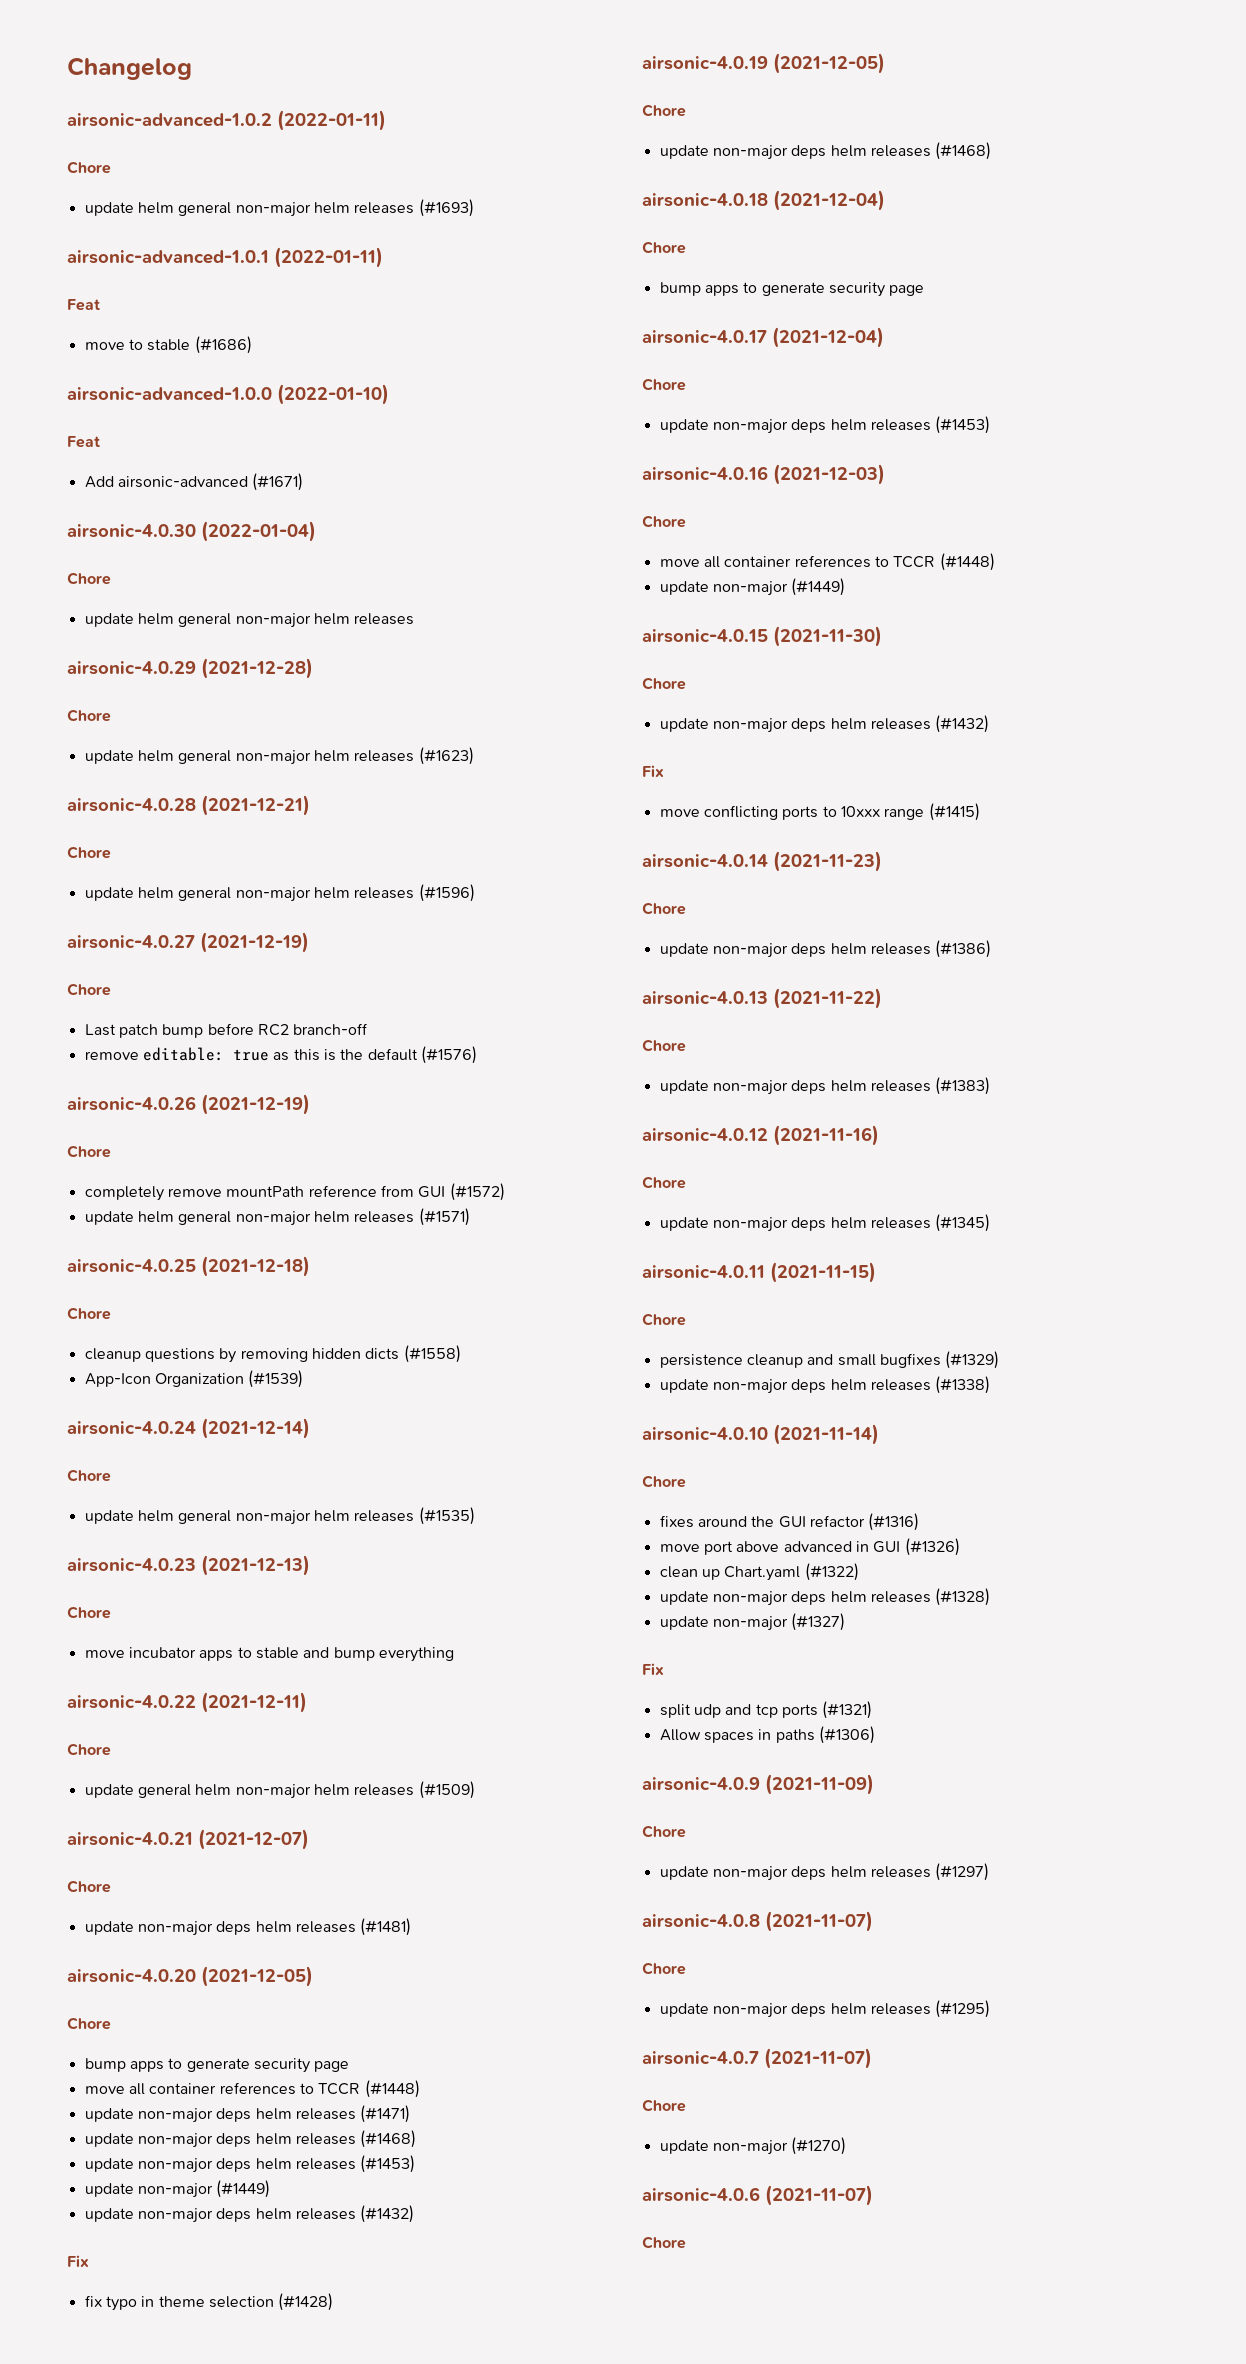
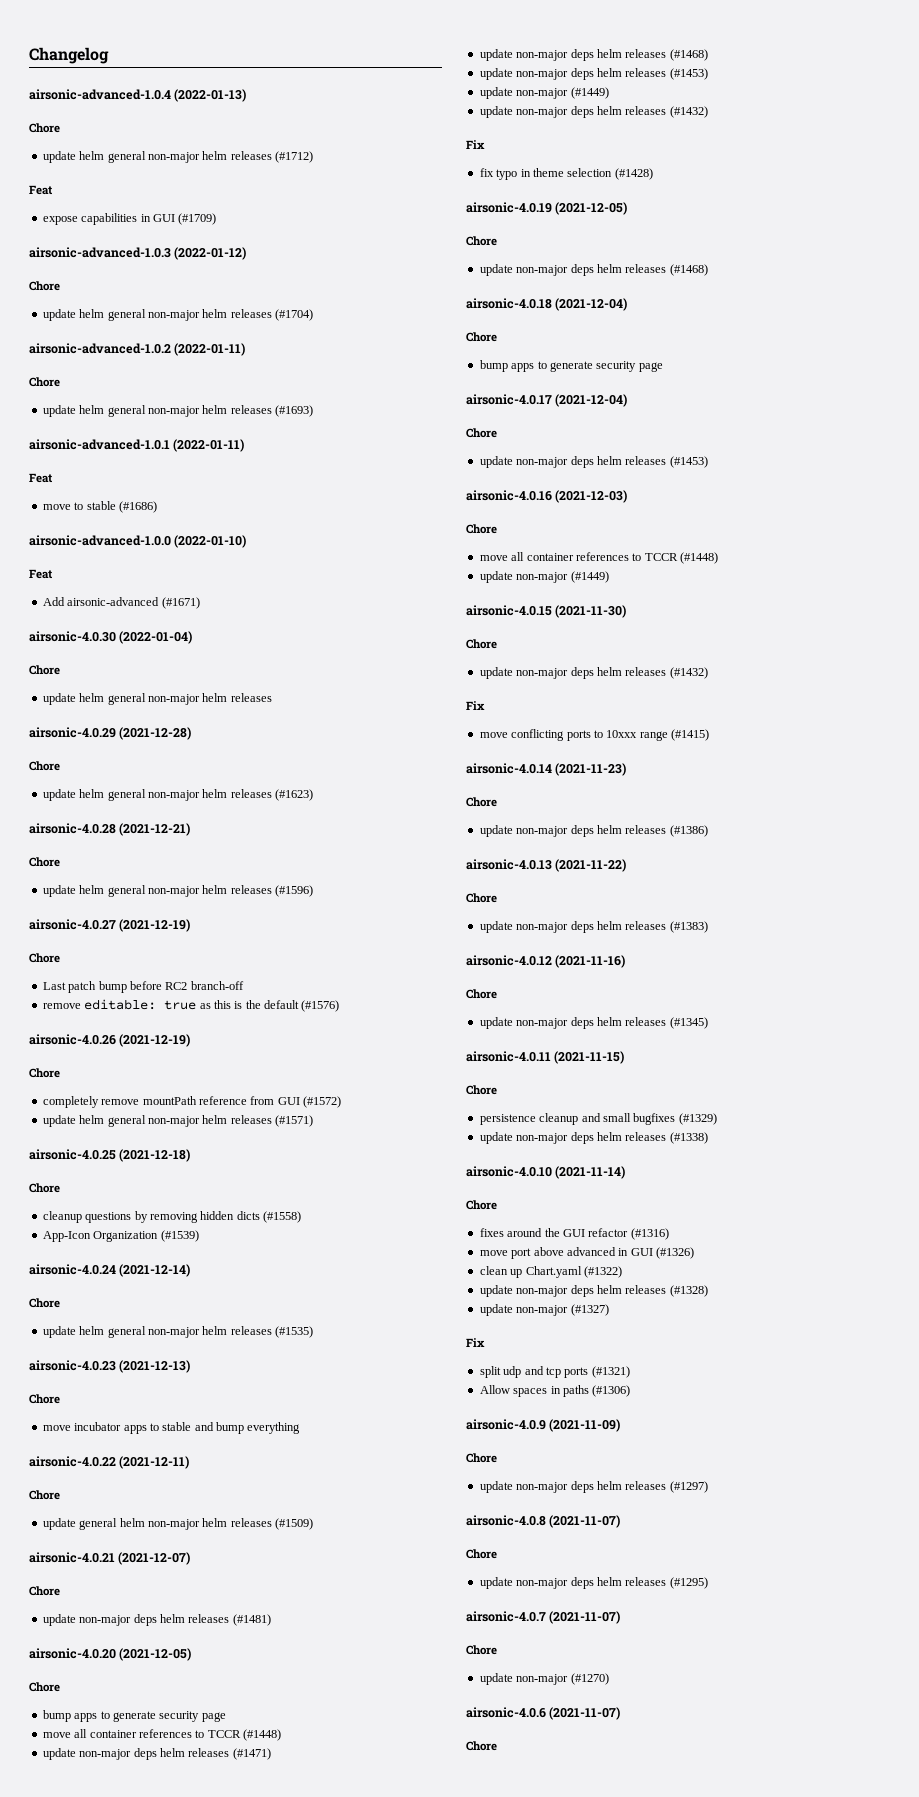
+ airsonic-advanced-1.0.4 (2022-01-13)
+ Chore
+ update helm general non-major helm releases (#1712)
+ Feat
+ expose capabilities in GUI (#1709)
+ airsonic-advanced-1.0.3 (2022-01-12)
+ Chore
+ update helm general non-major helm releases (#1704)

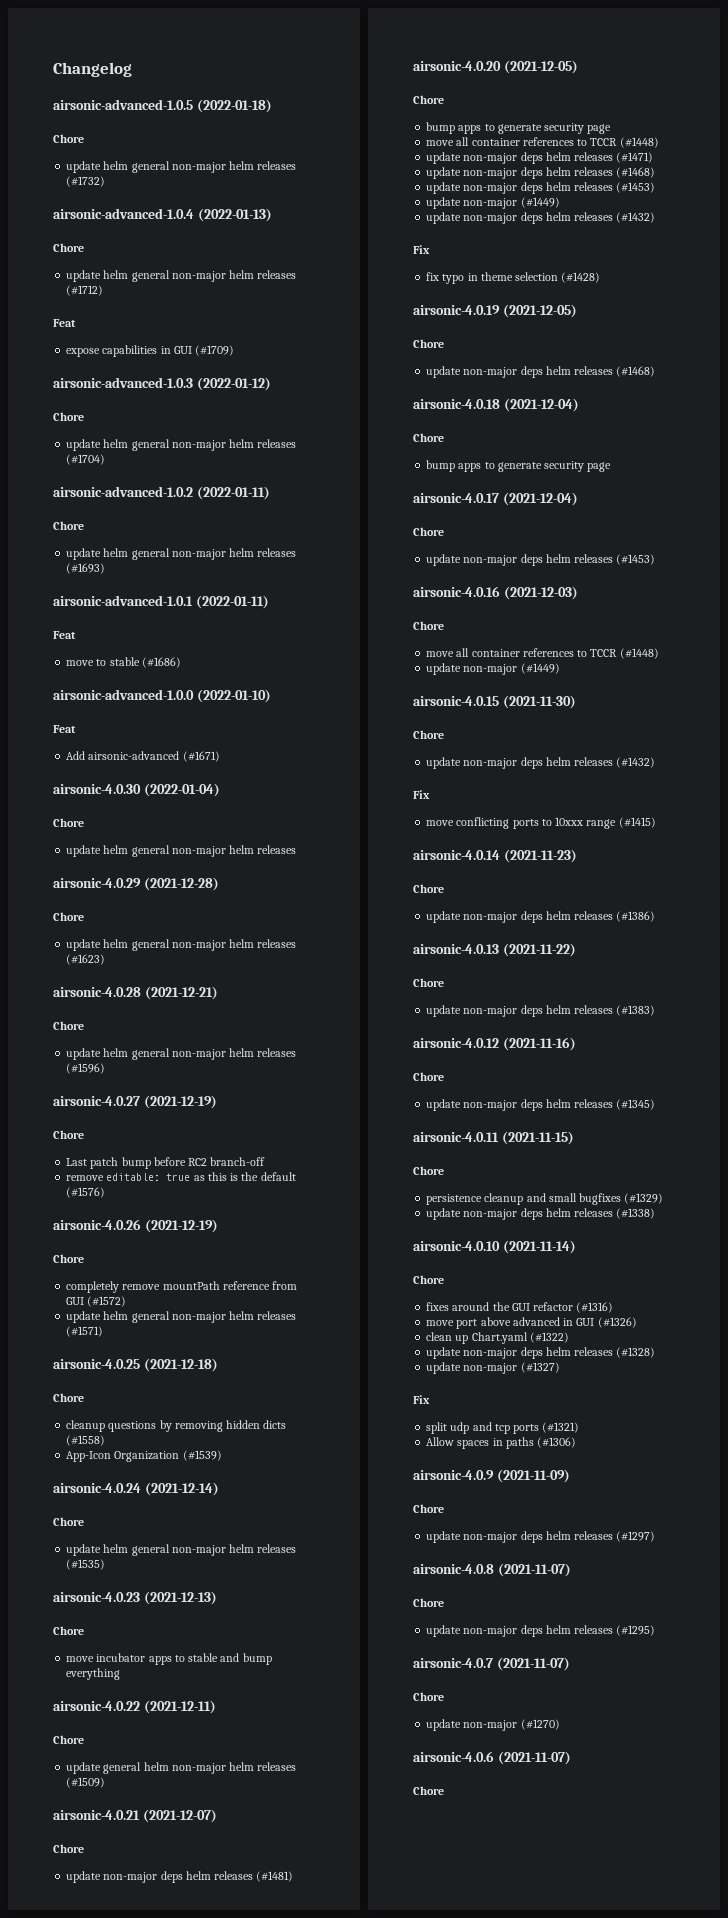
+ airsonic-advanced-1.0.5 (2022-01-18)
+ Chore
+ update helm general non-major helm releases (#1732)

